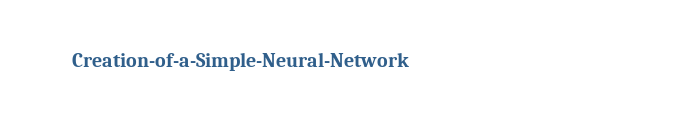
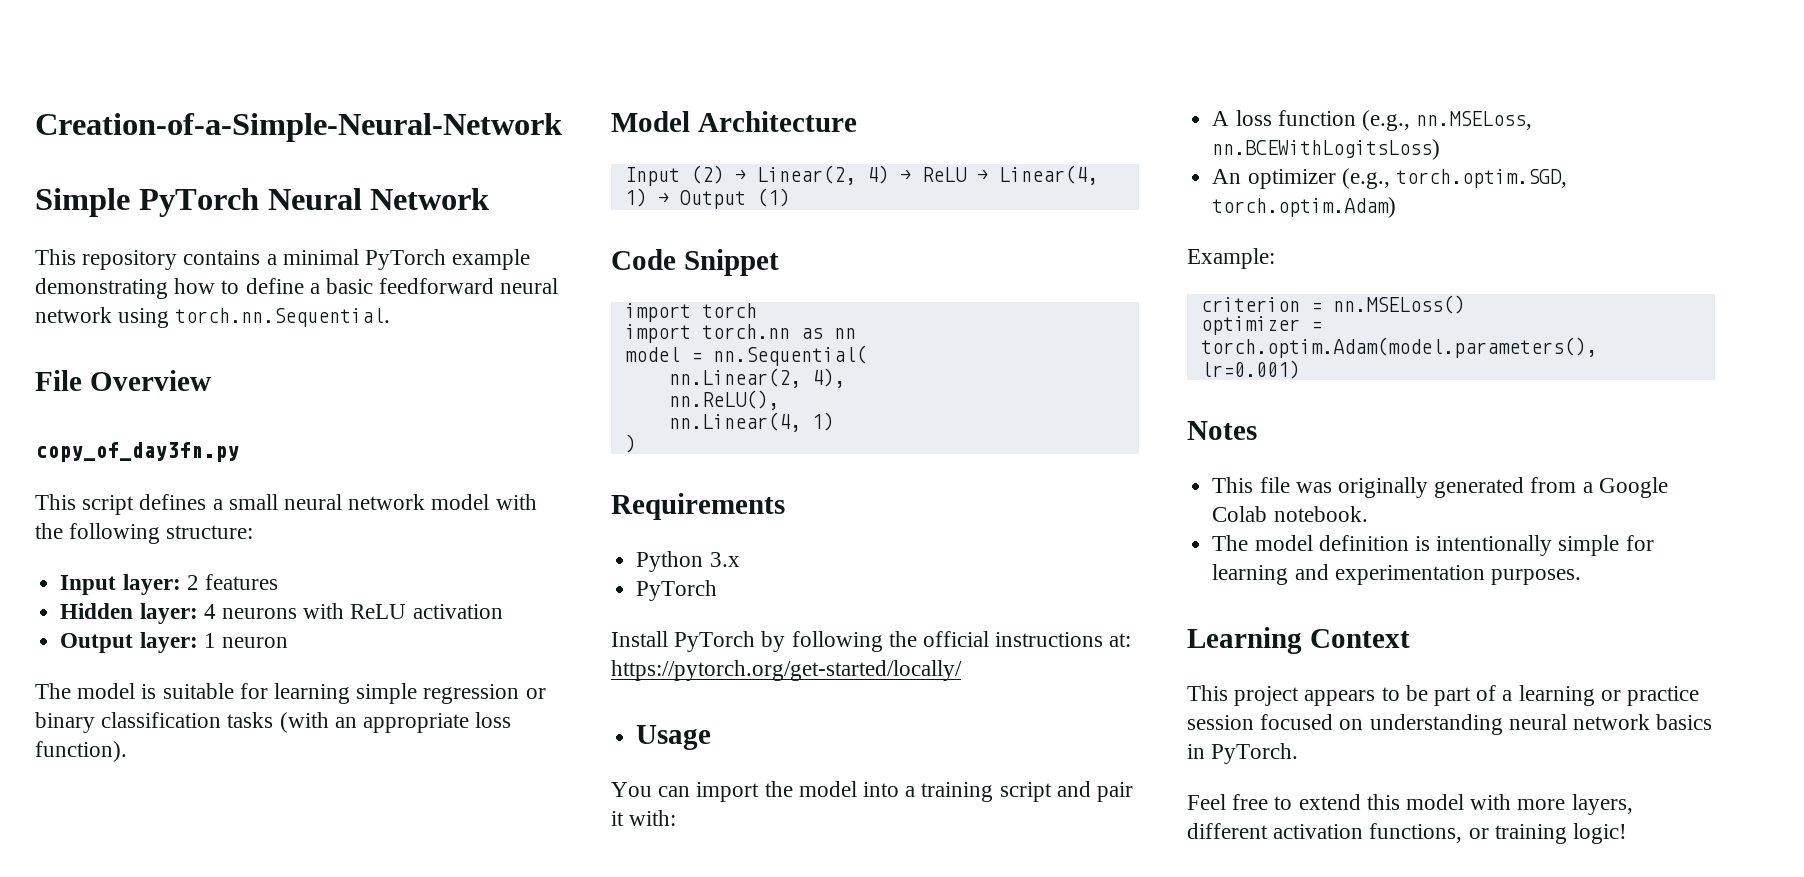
+ Simple PyTorch Neural Network
+ This repository contains a minimal PyTorch example demonstrating how to define a basic feedforward neural network using torch.nn.Sequential.
+ File Overview
+ copy_of_day3fn.py
+ This script defines a small neural network model with the following structure:
+ Input layer: 2 features
+ Hidden layer: 4 neurons with ReLU activation
+ Output layer: 1 neuron
+ The model is suitable for learning simple regression or binary classification tasks (with an appropriate loss function).
+ Model Architecture
+ Input (2) → Linear(2, 4) → ReLU → Linear(4, 1) → Output (1)
+ Code Snippet
+ import torch
+ import torch.nn as nn
+ model = nn.Sequential(
+ nn.Linear(2, 4),
+ nn.ReLU(),
+ nn.Linear(4, 1)
+ )
+ Requirements
+ Python 3.x
+ PyTorch
+ Install PyTorch by following the official instructions at: https://pytorch.org/get-started/locally/
+ Usage
+ You can import the model into a training script and pair it with:
+ A loss function (e.g., nn.MSELoss, nn.BCEWithLogitsLoss)
+ An optimizer (e.g., torch.optim.SGD, torch.optim.Adam)
+ Example:
+ criterion = nn.MSELoss()
+ optimizer = torch.optim.Adam(model.parameters(), lr=0.001)
+ Notes
+ This file was originally generated from a Google Colab notebook.
+ The model definition is intentionally simple for learning and experimentation purposes.
+ Learning Context
+ This project appears to be part of a learning or practice session focused on understanding neural network basics in PyTorch.
+ Feel free to extend this model with more layers, different activation functions, or training logic!

